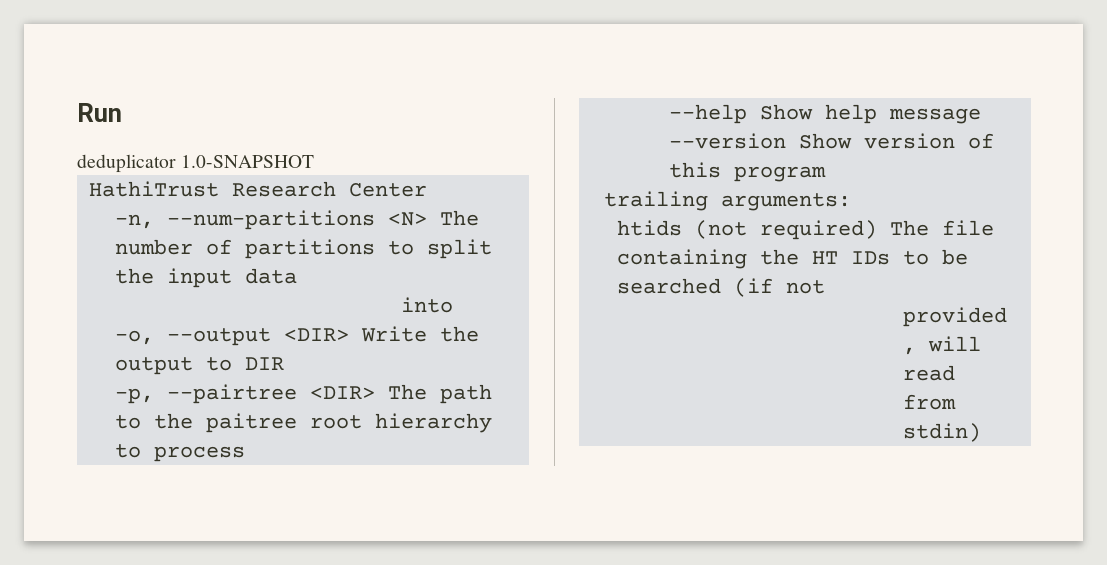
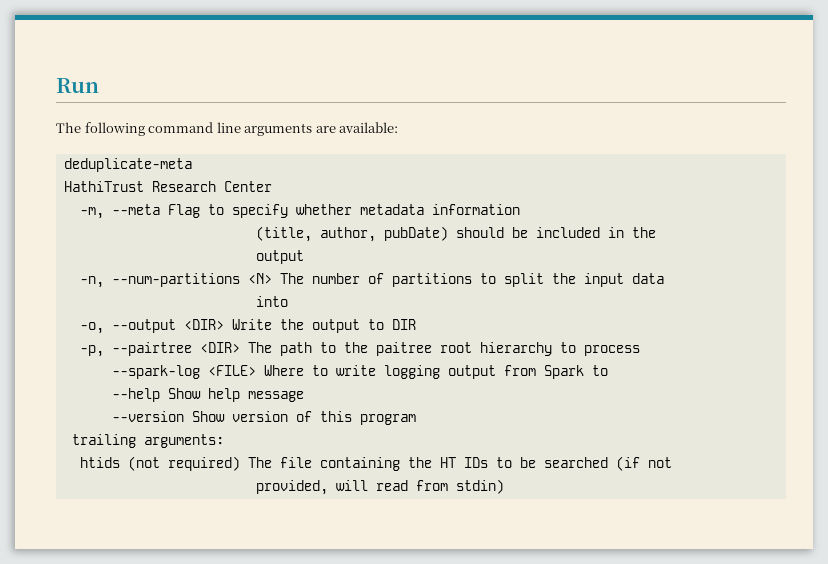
- deduplicator 1.0-SNAPSHOT
+ The following command line arguments are available:
+ deduplicate-meta
  HathiTrust Research Center
+ -m, --meta Flag to specify whether metadata information
+ (title, author, pubDate) should be included in the
+ output
+ --spark-log <FILE> Where to write logging output from Spark to

